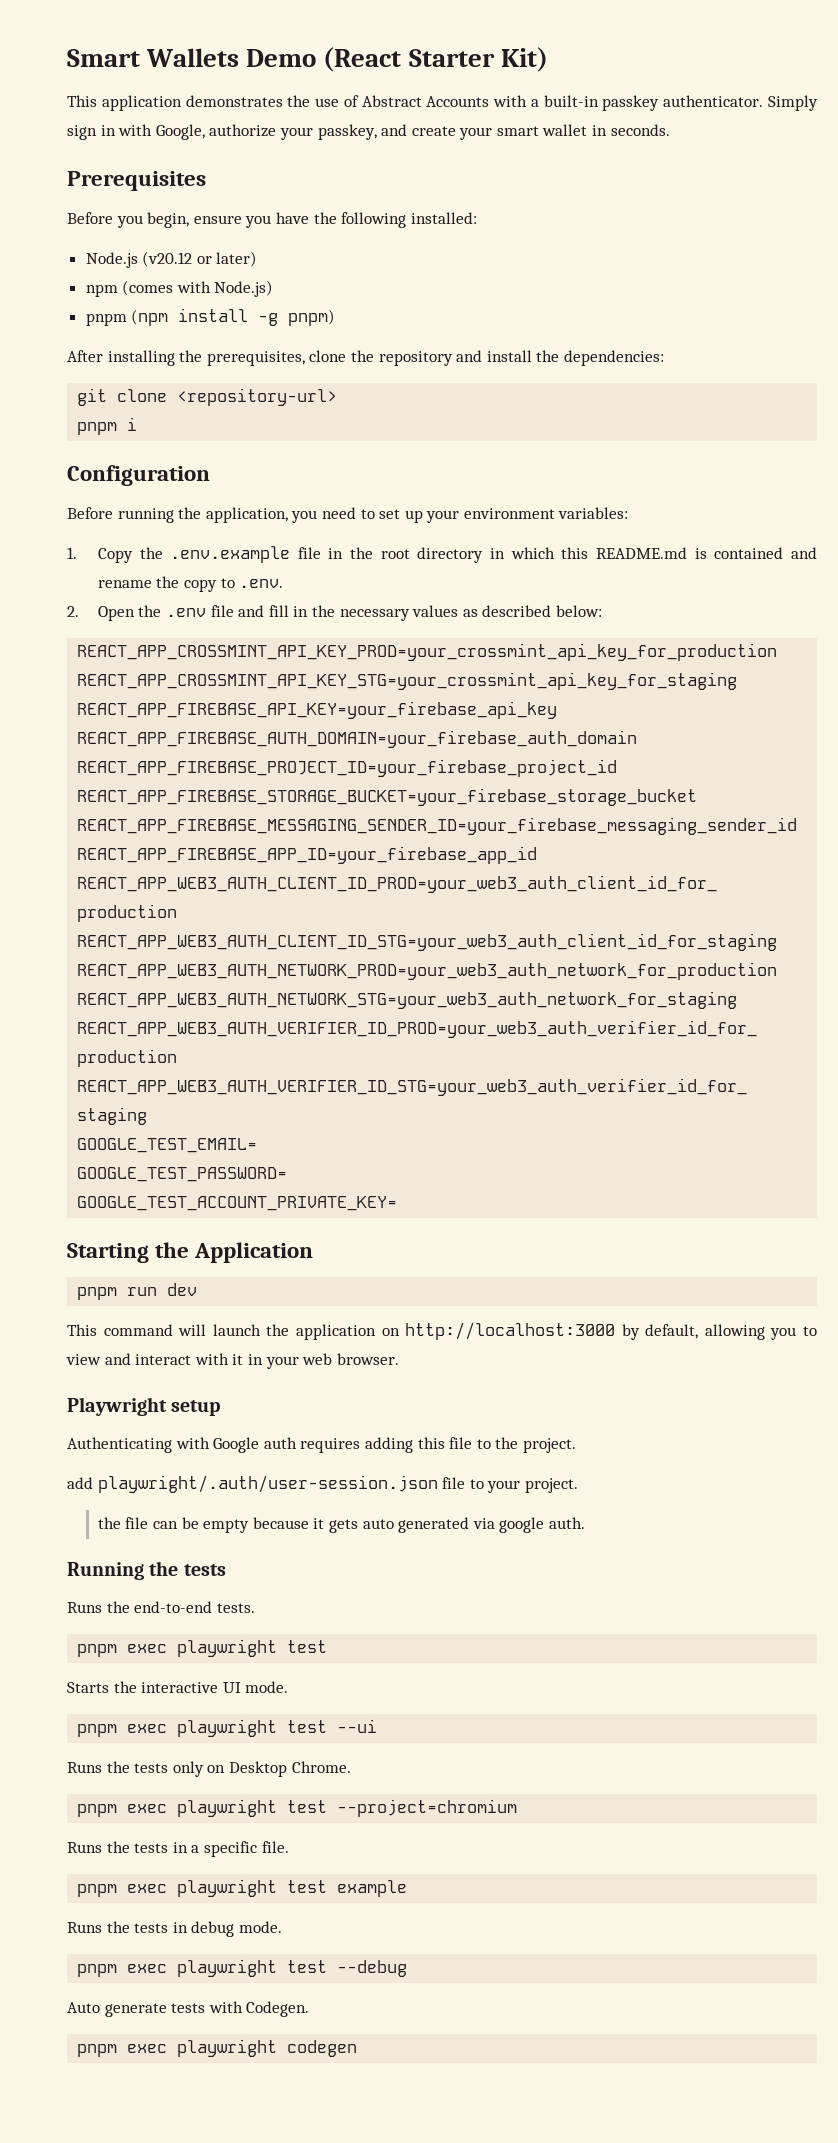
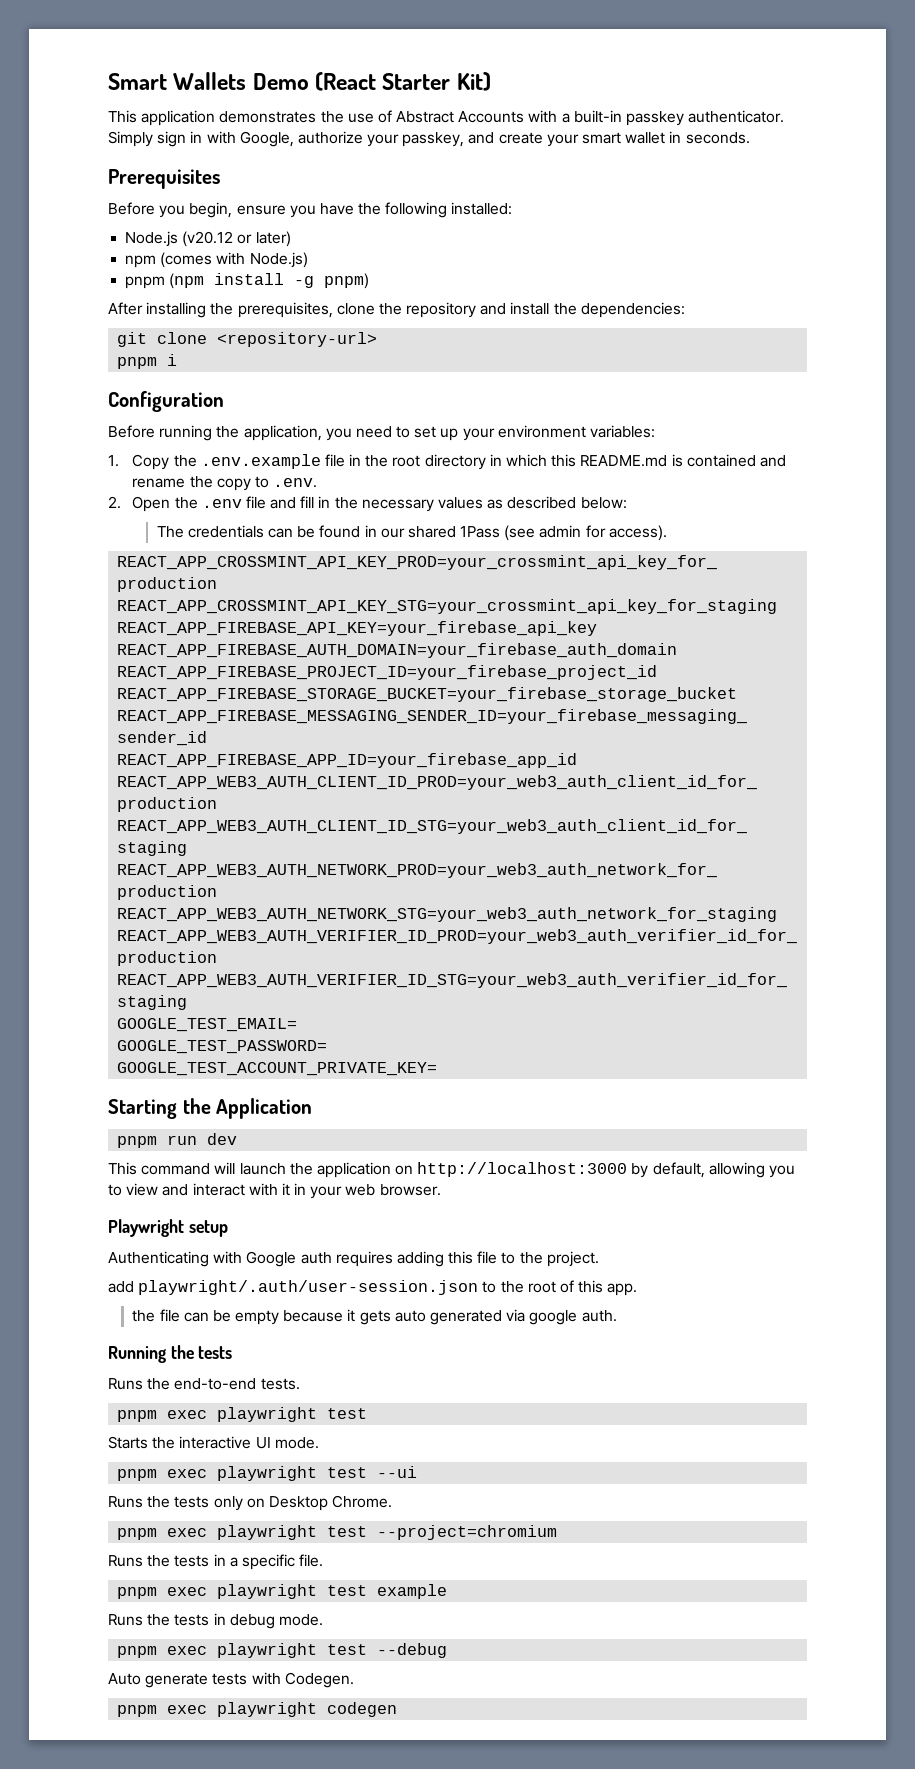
+ The credentials can be found in our shared 1Pass (see admin for access).
- add playwright/.auth/user-session.json file to your project.
+ add playwright/.auth/user-session.json to the root of this app.

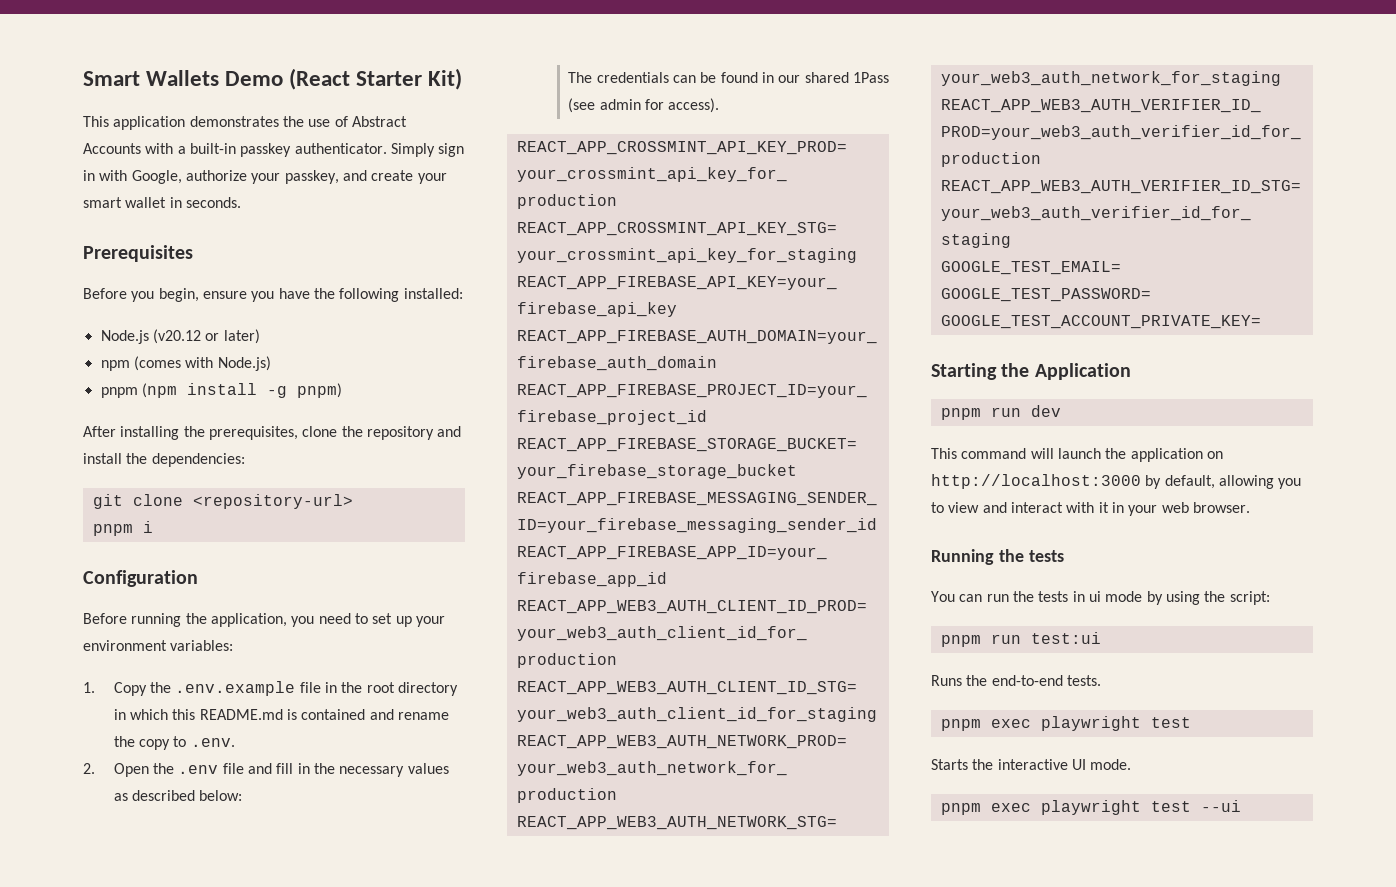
- Playwright setup
- Authenticating with Google auth requires adding this file to the project.
- add playwright/.auth/user-session.json to the root of this app.
- the file can be empty because it gets auto generated via google auth.
  Running the tests
+ You can run the tests in ui mode by using the script:
+ pnpm run test:ui
- Runs the tests only on Desktop Chrome.
- pnpm exec playwright test --project=chromium
- Runs the tests in a specific file.
- pnpm exec playwright test example
- Runs the tests in debug mode.
- pnpm exec playwright test --debug
- Auto generate tests with Codegen.
- pnpm exec playwright codegen

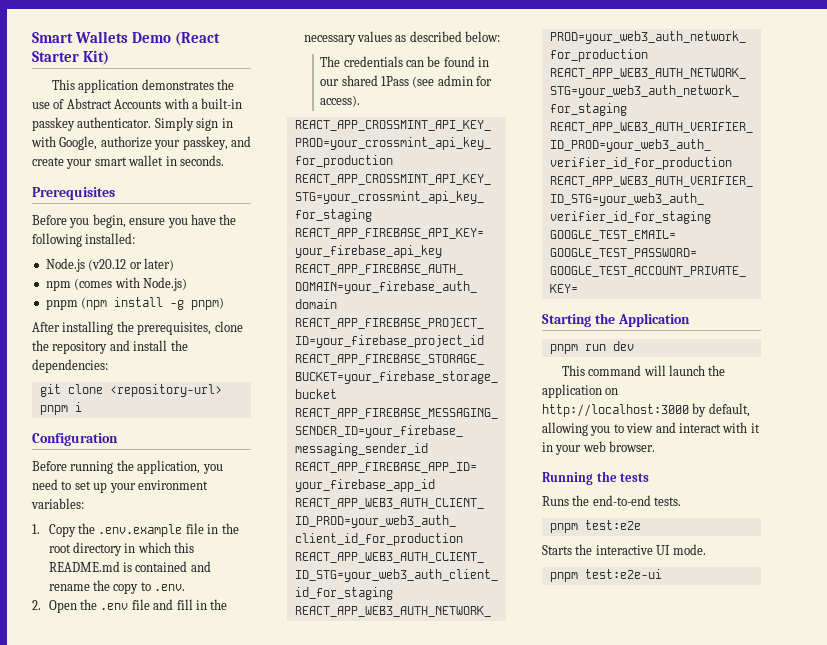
- You can run the tests in ui mode by using the script:
- pnpm run test:ui
  Runs the end-to-end tests.
- pnpm exec playwright test
+ pnpm test:e2e
- pnpm exec playwright test --ui
+ pnpm test:e2e-ui

